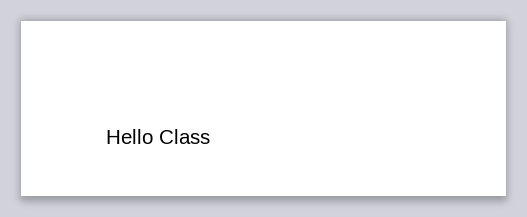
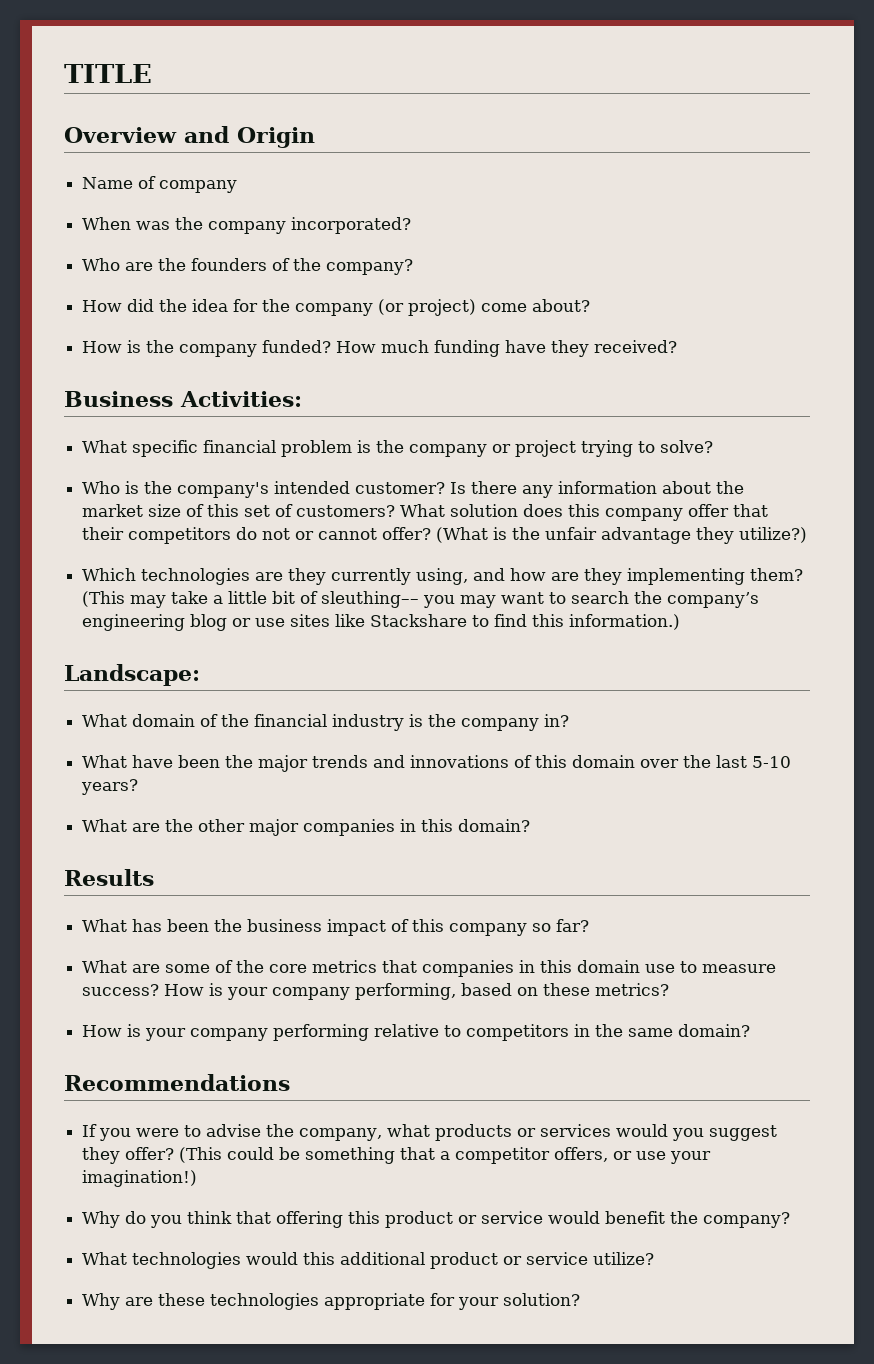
- Hello Class
+ TITLE
+ Overview and Origin
+ Name of company
+ When was the company incorporated?
+ Who are the founders of the company?
+ How did the idea for the company (or project) come about?
+ How is the company funded? How much funding have they received?
+ Business Activities:
+ What specific financial problem is the company or project trying to solve?
+ Who is the company's intended customer? Is there any information about the market size of this set of customers? What solution does this company offer that their competitors do not or cannot offer? (What is the unfair advantage they utilize?)
+ Which technologies are they currently using, and how are they implementing them? (This may take a little bit of sleuthing–– you may want to search the company’s engineering blog or use sites like Stackshare to find this information.)
+ Landscape:
+ What domain of the financial industry is the company in?
+ What have been the major trends and innovations of this domain over the last 5-10 years?
+ What are the other major companies in this domain?
+ Results
+ What has been the business impact of this company so far?
+ What are some of the core metrics that companies in this domain use to measure success? How is your company performing, based on these metrics?
+ How is your company performing relative to competitors in the same domain?
+ Recommendations
+ If you were to advise the company, what products or services would you suggest they offer? (This could be something that a competitor offers, or use your imagination!)
+ Why do you think that offering this product or service would benefit the company?
+ What technologies would this additional product or service utilize?
+ Why are these technologies appropriate for your solution?

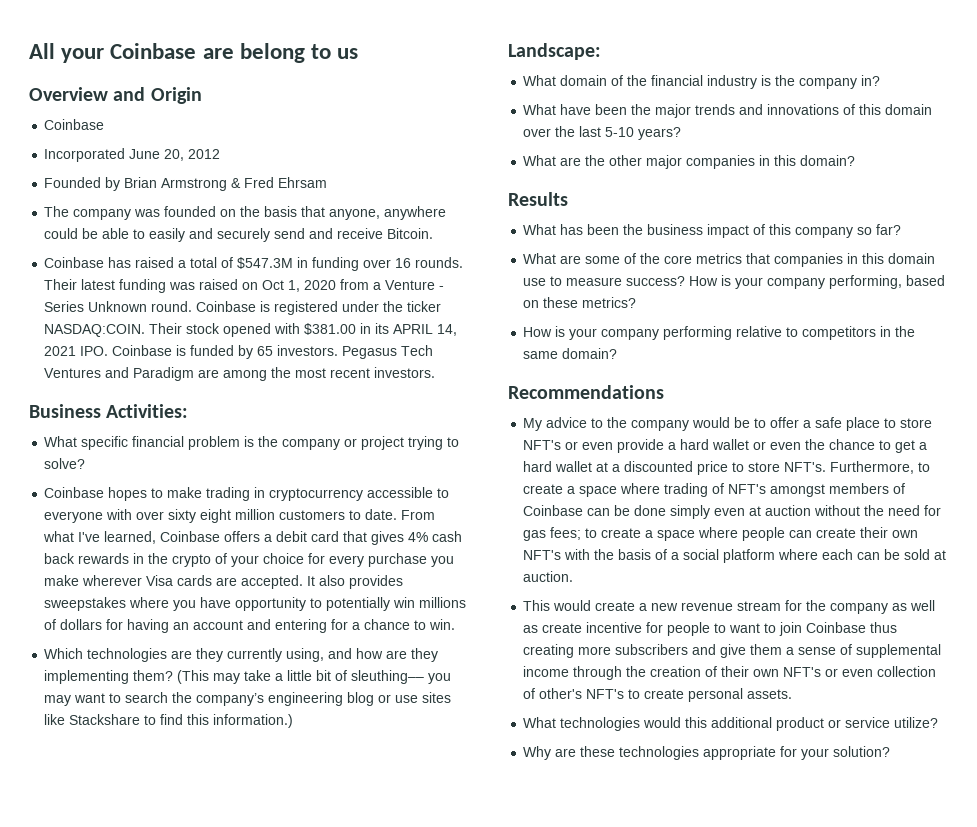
- TITLE
+ All your Coinbase are belong to us
  Overview and Origin
- Name of company
- When was the company incorporated?
- Who are the founders of the company?
- How did the idea for the company (or project) come about?
- How is the company funded? How much funding have they received?
+ Coinbase
+ Incorporated June 20, 2012
+ Founded by Brian Armstrong & Fred Ehrsam
+ The company was founded on the basis that anyone, anywhere could be able to easily and securely send and receive Bitcoin.
+ Coinbase has raised a total of $547.3M in funding over 16 rounds. Their latest funding was raised on Oct 1, 2020 from a Venture - Series Unknown round. Coinbase is registered under the ticker NASDAQ:COIN. Their stock opened with $381.00 in its APRIL 14, 2021 IPO. Coinbase is funded by 65 investors. Pegasus Tech Ventures and Paradigm are among the most recent investors.
- Who is the company's intended customer? Is there any information about the market size of this set of customers? What solution does this company offer that their competitors do not or cannot offer? (What is the unfair advantage they utilize?)
+ Coinbase hopes to make trading in cryptocurrency accessible to everyone with over sixty eight million customers to date. From what I've learned, Coinbase offers a debit card that gives 4% cash back rewards in the crypto of your choice for every purchase you make wherever Visa cards are accepted. It also provides sweepstakes where you have opportunity to potentially win millions of dollars for having an account and entering for a chance to win.
- If you were to advise the company, what products or services would you suggest they offer? (This could be something that a competitor offers, or use your imagination!)
- Why do you think that offering this product or service would benefit the company?
+ My advice to the company would be to offer a safe place to store NFT's or even provide a hard wallet or even the chance to get a hard wallet at a discounted price to store NFT's. Furthermore, to create a space where trading of NFT's amongst members of Coinbase can be done simply even at auction without the need for gas fees; to create a space where people can create their own NFT's with the basis of a social platform where each can be sold at auction.
+ This would create a new revenue stream for the company as well as create incentive for people to want to join Coinbase thus creating more subscribers and give them a sense of supplemental income through the creation of their own NFT's or even collection of other's NFT's to create personal assets.

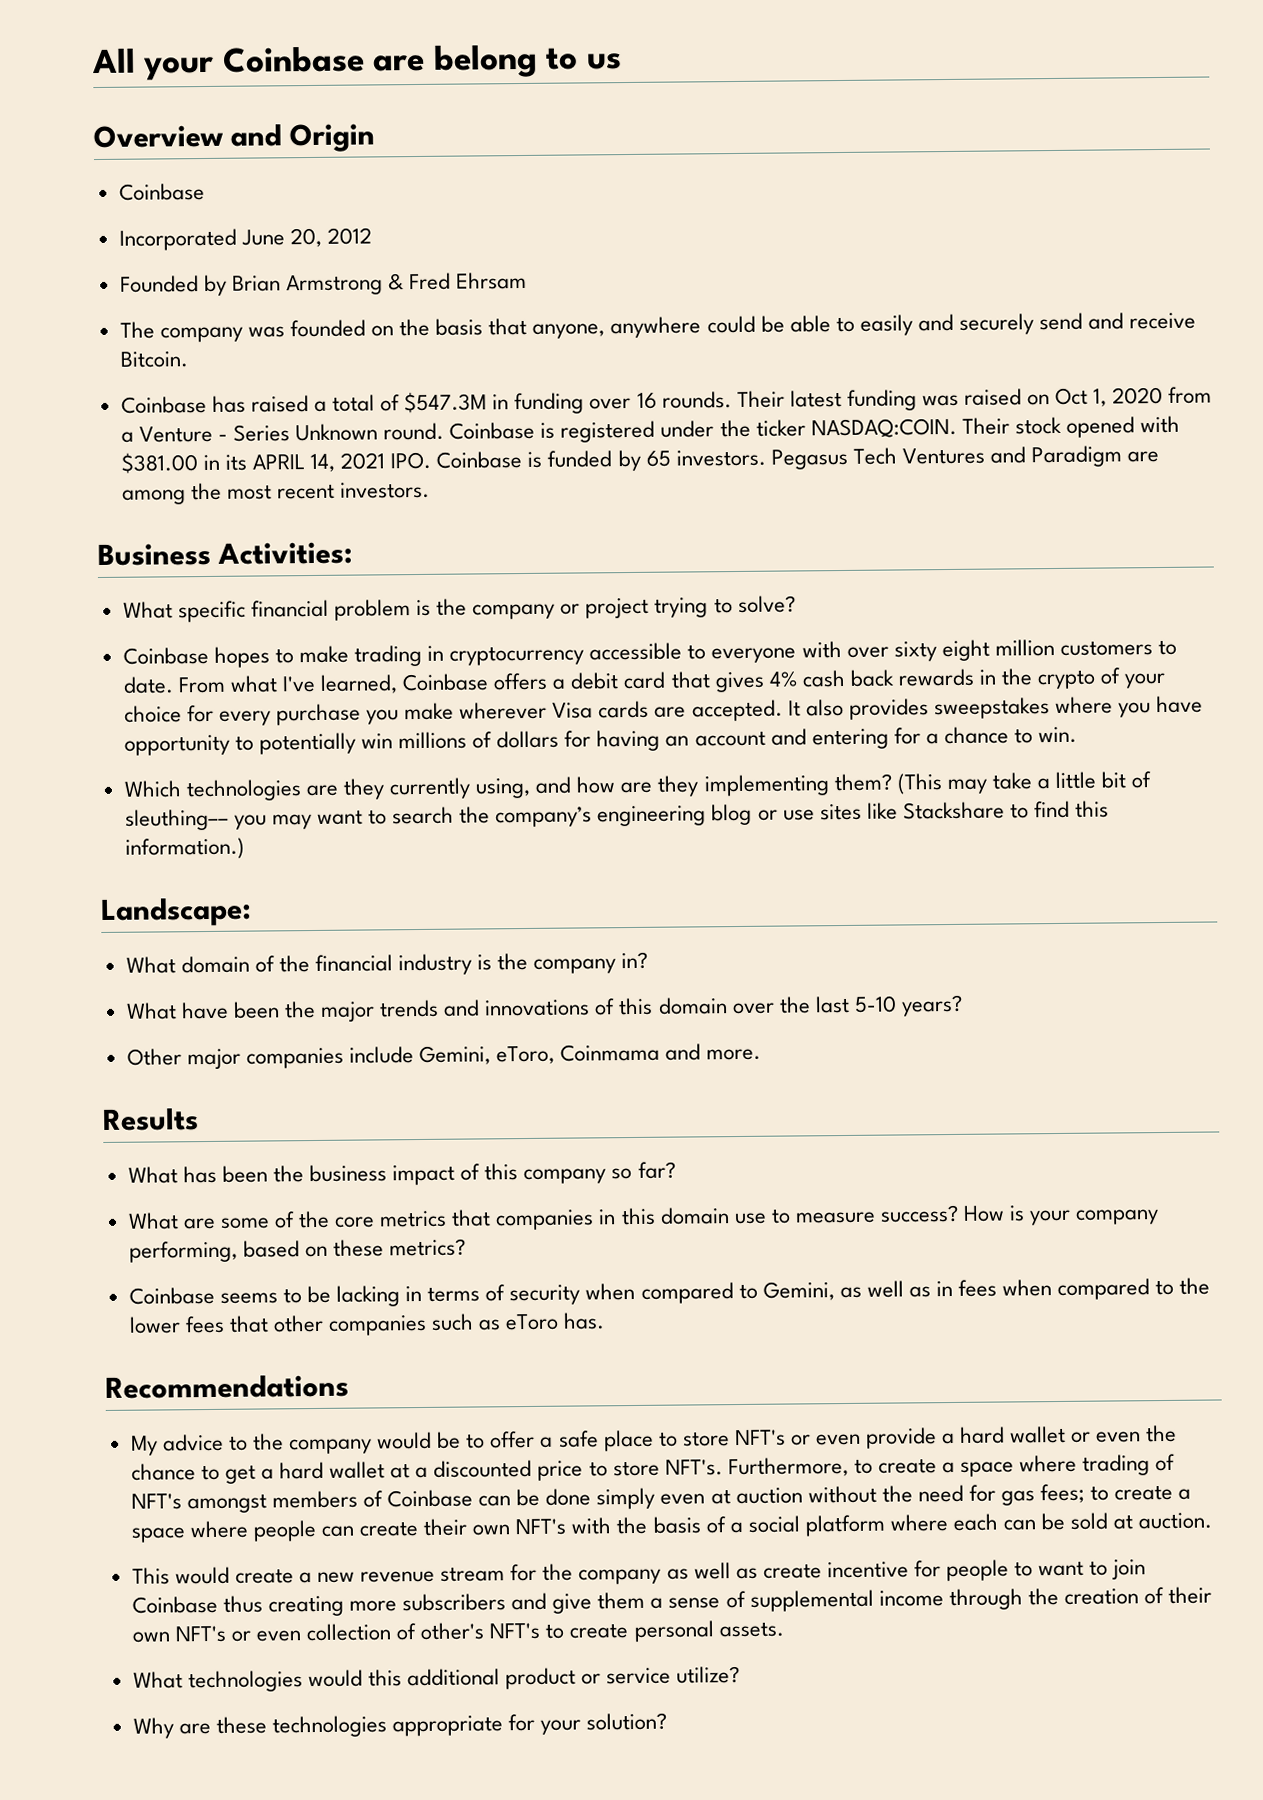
- What are the other major companies in this domain?
+ Other major companies include Gemini, eToro, Coinmama and more.
- How is your company performing relative to competitors in the same domain?
+ Coinbase seems to be lacking in terms of security when compared to Gemini, as well as in fees when compared to the lower fees that other companies such as eToro has.

